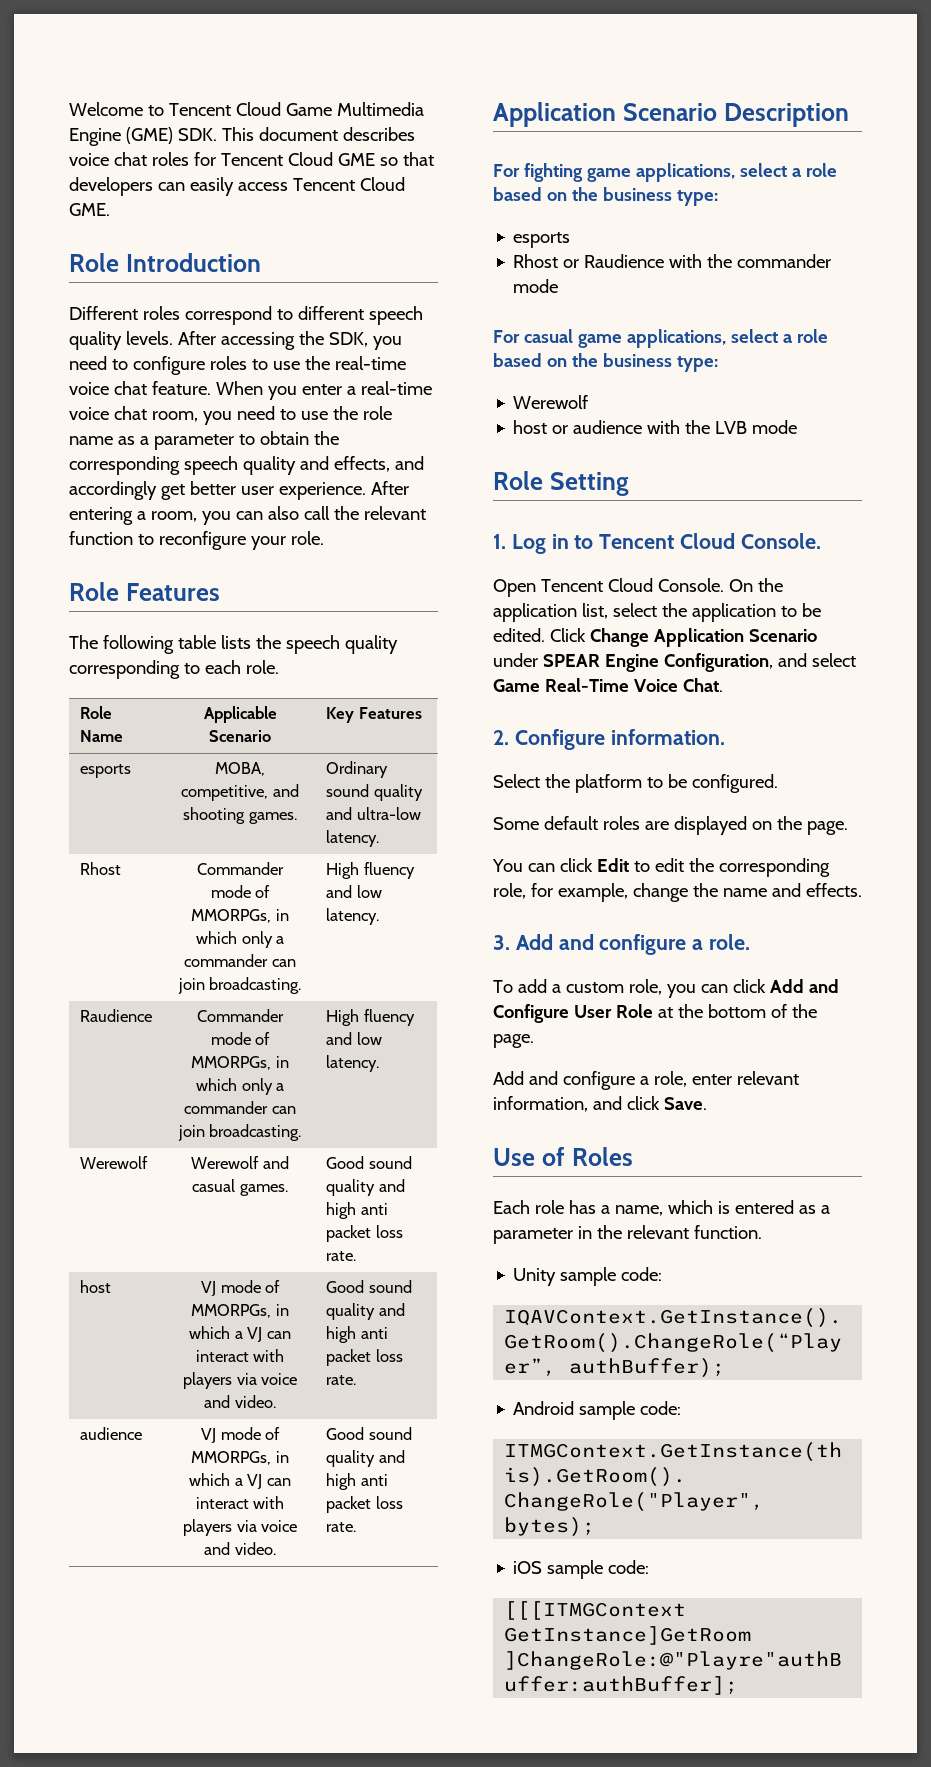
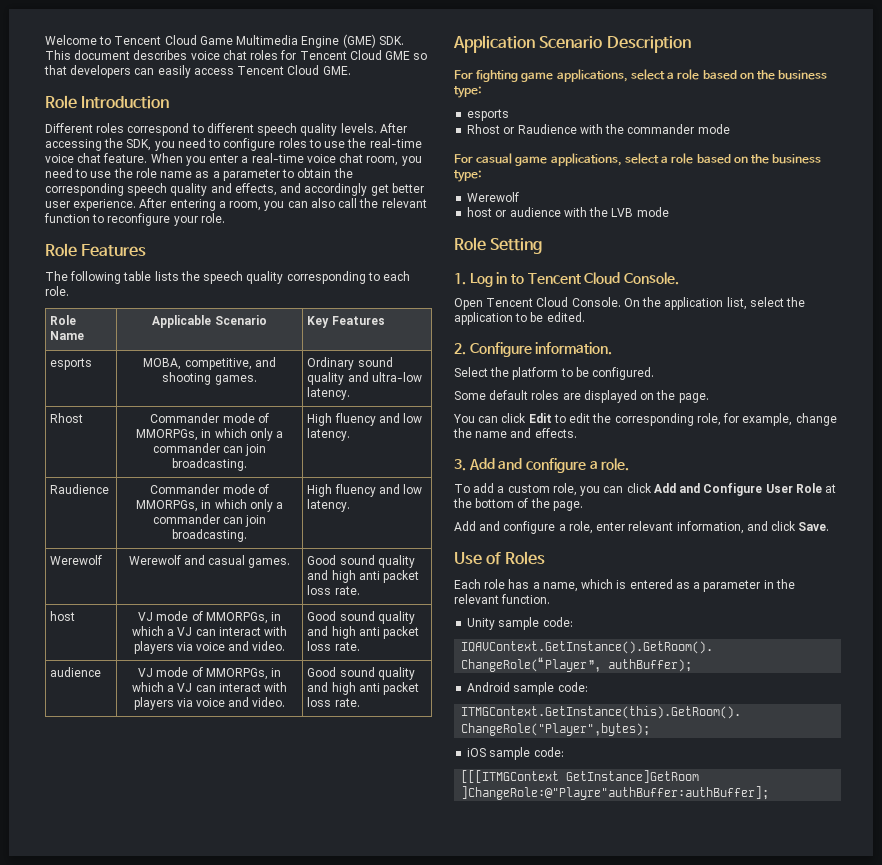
- Click Change Application Scenario under SPEAR Engine Configuration, and select Game Real-Time Voice Chat.

